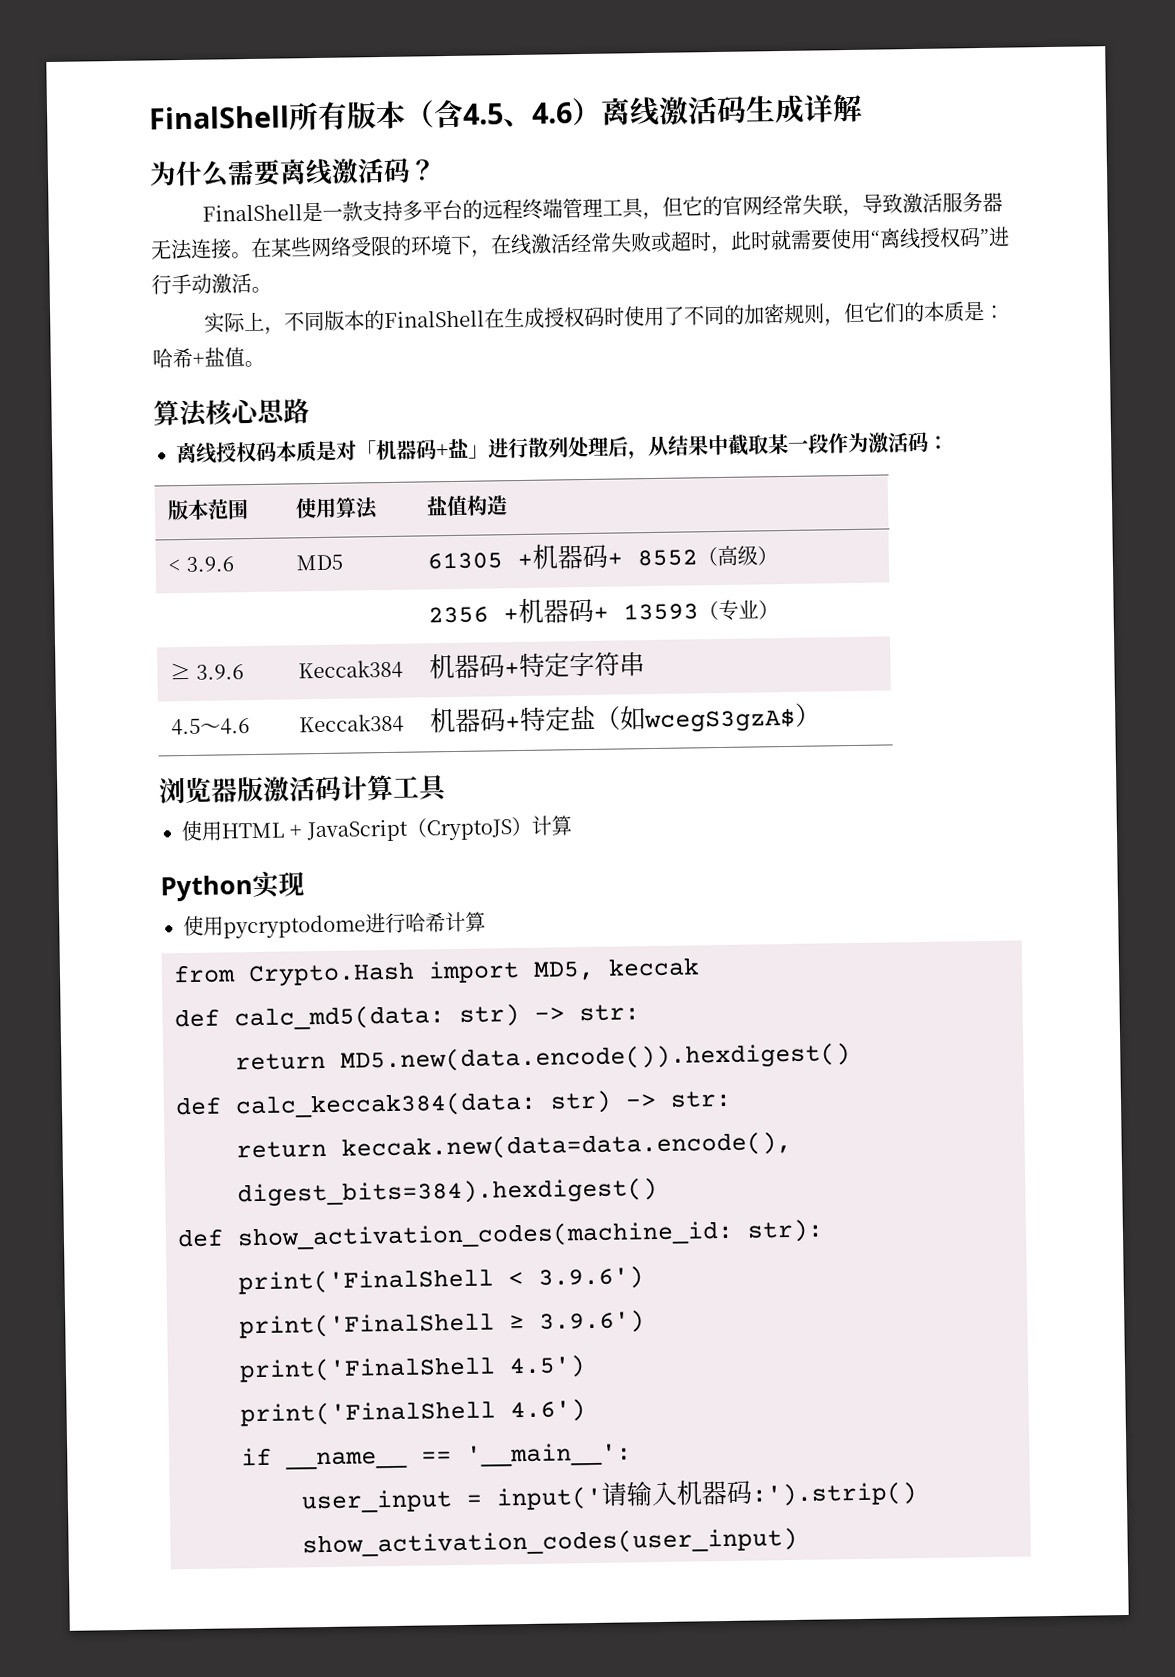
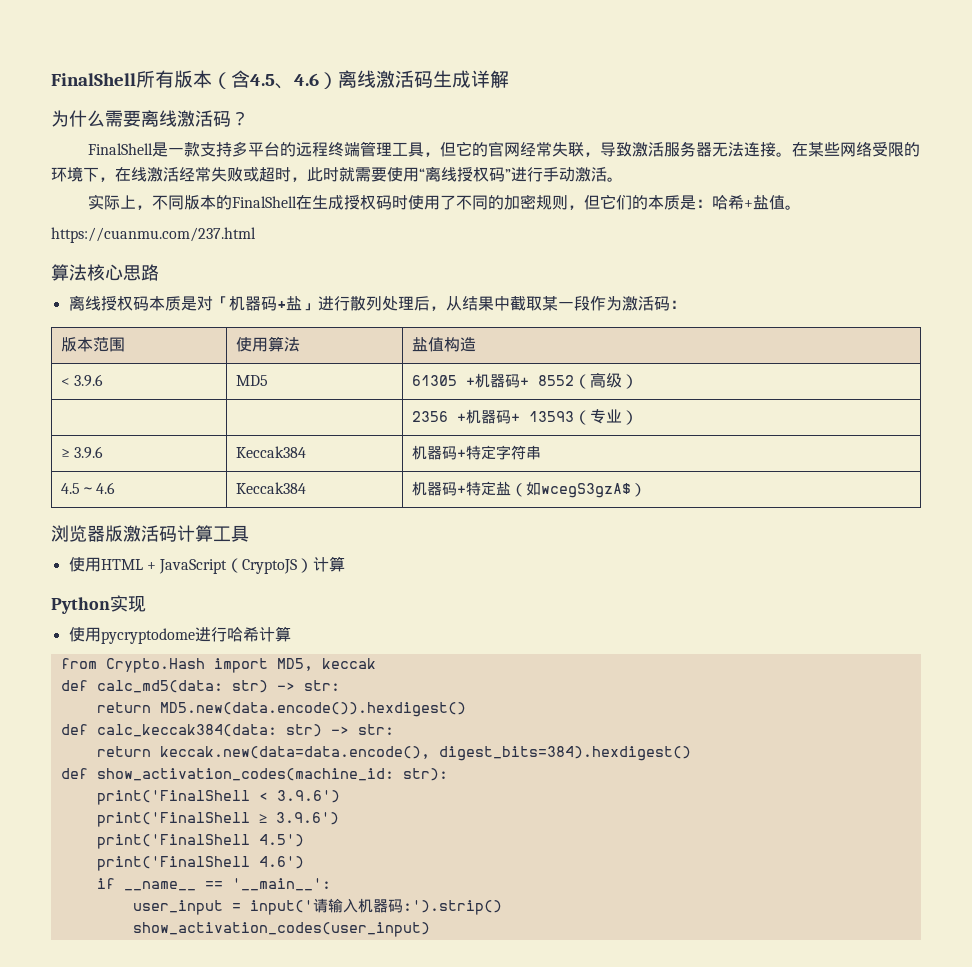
+ https://cuanmu.com/237.html

